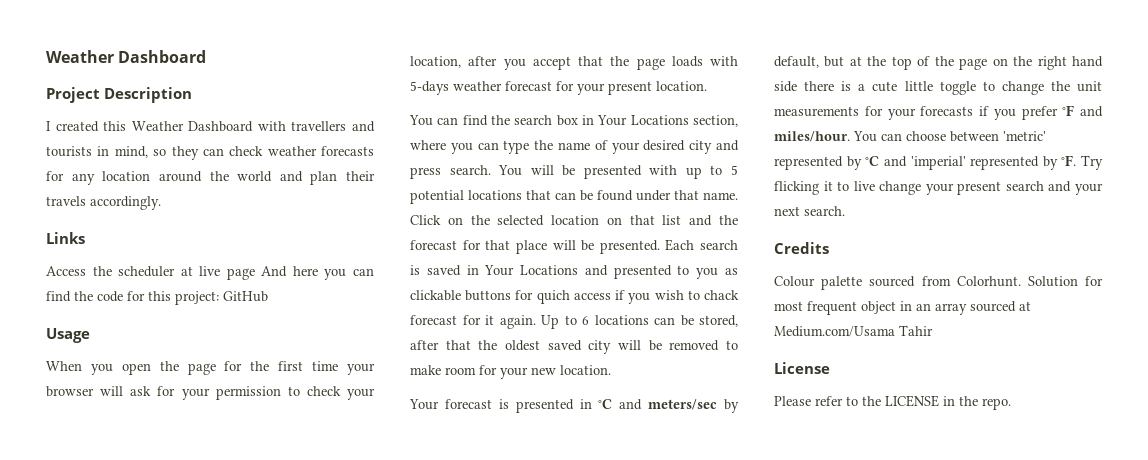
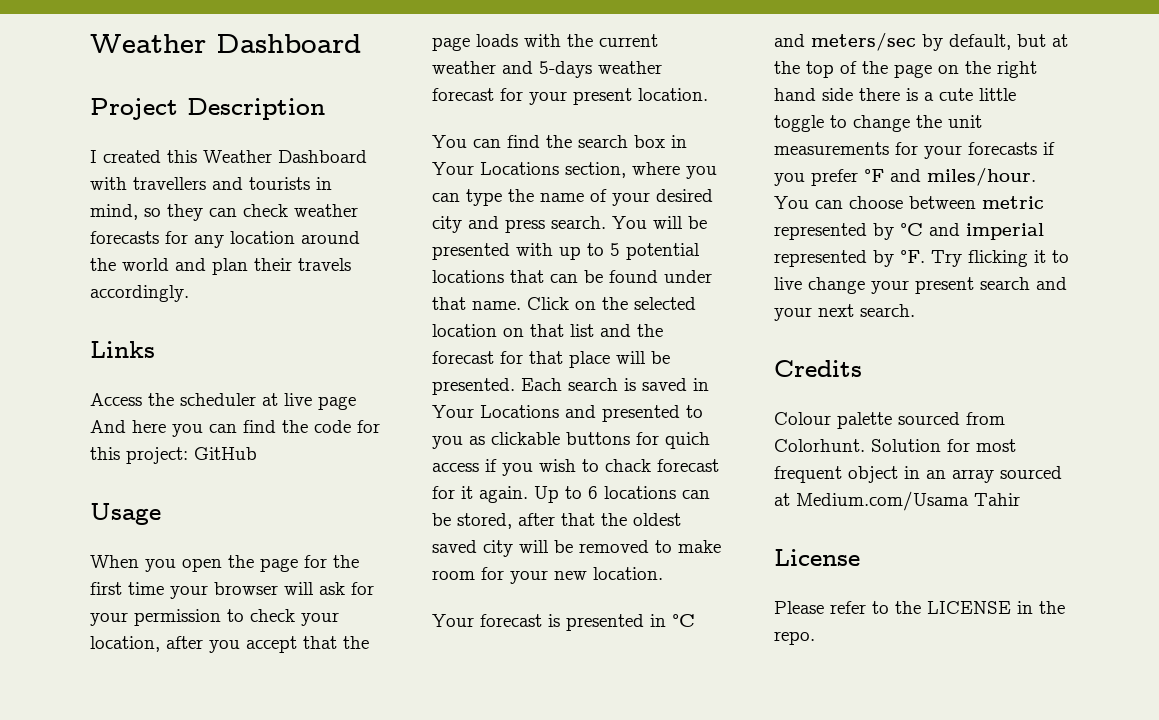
- When you open the page for the first time your browser will ask for your permission to check your location, after you accept that the page loads with 5-days weather forecast for your present location.
+ When you open the page for the first time your browser will ask for your permission to check your location, after you accept that the page loads with the current weather and 5-days weather forecast for your present location.
- You can choose between 'metric' represented by °C and 'imperial' represented by °F.
+ You can choose between metric represented by °C and imperial represented by °F.

